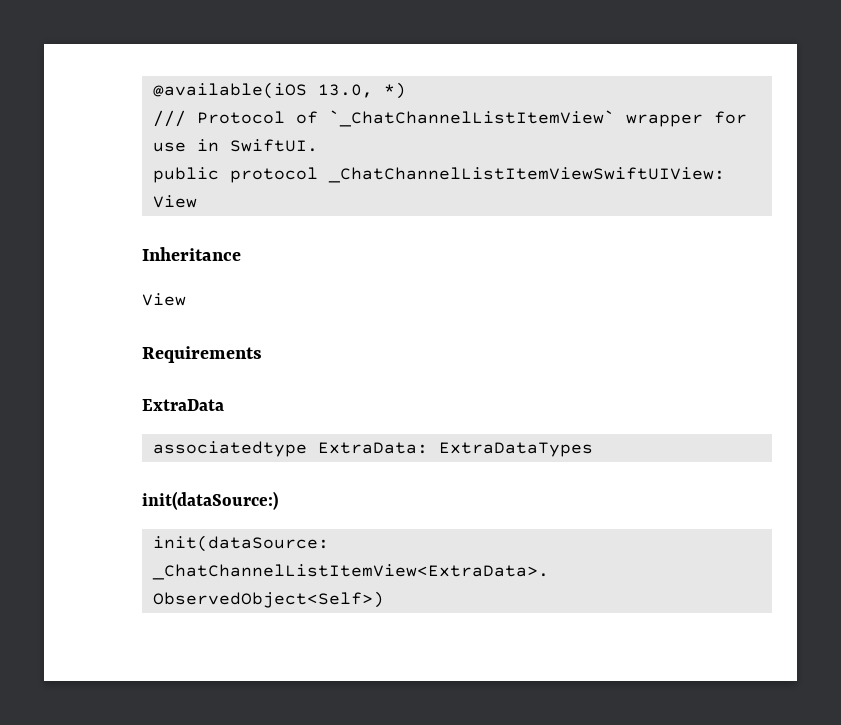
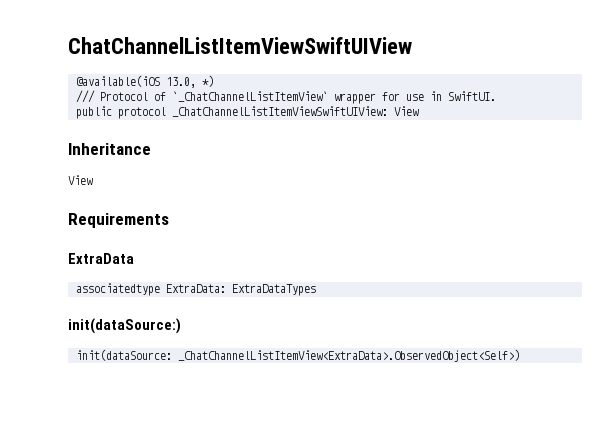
+ ChatChannelListItemViewSwiftUIView

